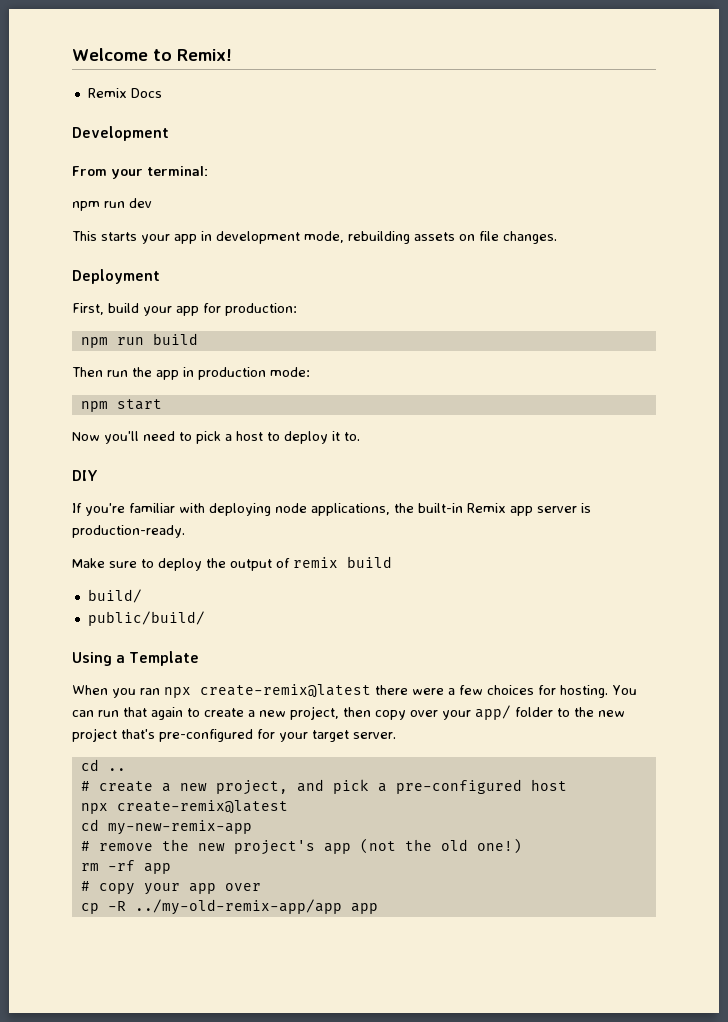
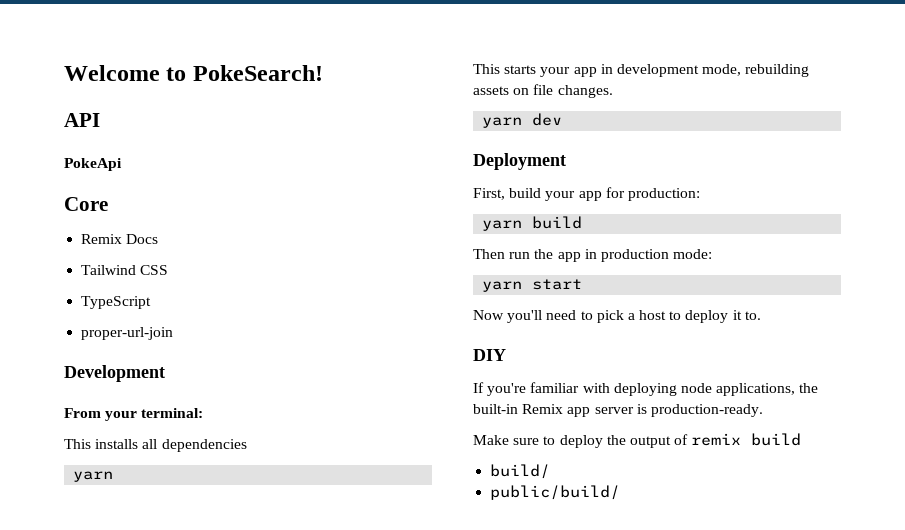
- Welcome to Remix!
+ Welcome to PokeSearch!
+ API
+ PokeApi
+ Core
  Remix Docs
+ Tailwind CSS
+ TypeScript
+ proper-url-join
- npm run dev
+ This installs all dependencies
+ yarn
+ yarn dev
- npm run build
+ yarn build
- npm start
+ yarn start
- Using a Template
- When you ran npx create-remix@latest there were a few choices for hosting. You can run that again to create a new project, then copy over your app/ folder to the new project that's pre-configured for your target server.
- cd ..
- # create a new project, and pick a pre-configured host
- npx create-remix@latest
- cd my-new-remix-app
- # remove the new project's app (not the old one!)
- rm -rf app
- # copy your app over
- cp -R ../my-old-remix-app/app app

